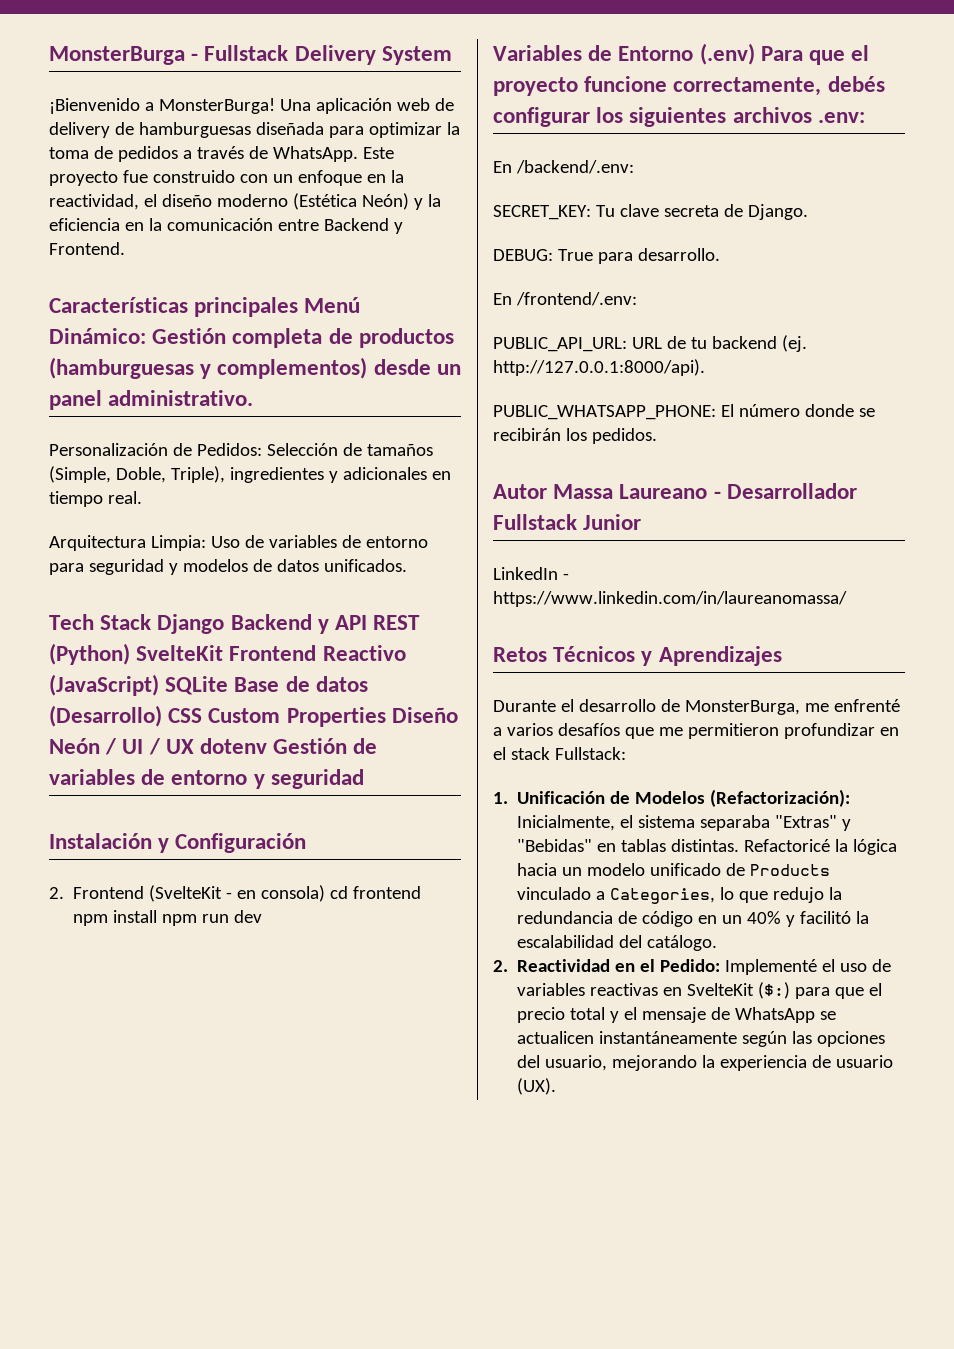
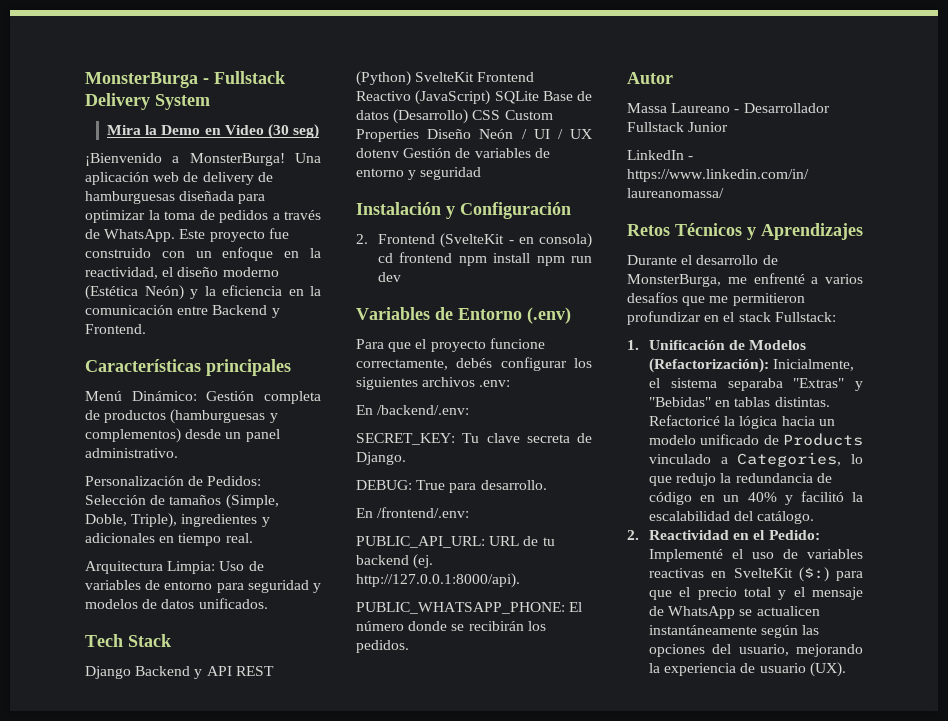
+ Mira la Demo en Video (30 seg)
- Características principales Menú Dinámico: Gestión completa de productos (hamburguesas y complementos) desde un panel administrativo.
+ Características principales
+ Menú Dinámico: Gestión completa de productos (hamburguesas y complementos) desde un panel administrativo.
- Tech Stack Django Backend y API REST (Python) SvelteKit Frontend Reactivo (JavaScript) SQLite Base de datos (Desarrollo) CSS Custom Properties Diseño Neón / UI / UX dotenv Gestión de variables de entorno y seguridad
+ Tech Stack
+ Django Backend y API REST (Python) SvelteKit Frontend Reactivo (JavaScript) SQLite Base de datos (Desarrollo) CSS Custom Properties Diseño Neón / UI / UX dotenv Gestión de variables de entorno y seguridad
- Variables de Entorno (.env) Para que el proyecto funcione correctamente, debés configurar los siguientes archivos .env:
+ Variables de Entorno (.env)
+ Para que el proyecto funcione correctamente, debés configurar los siguientes archivos .env:
- Autor Massa Laureano - Desarrollador Fullstack Junior
+ Autor
+ Massa Laureano - Desarrollador Fullstack Junior

